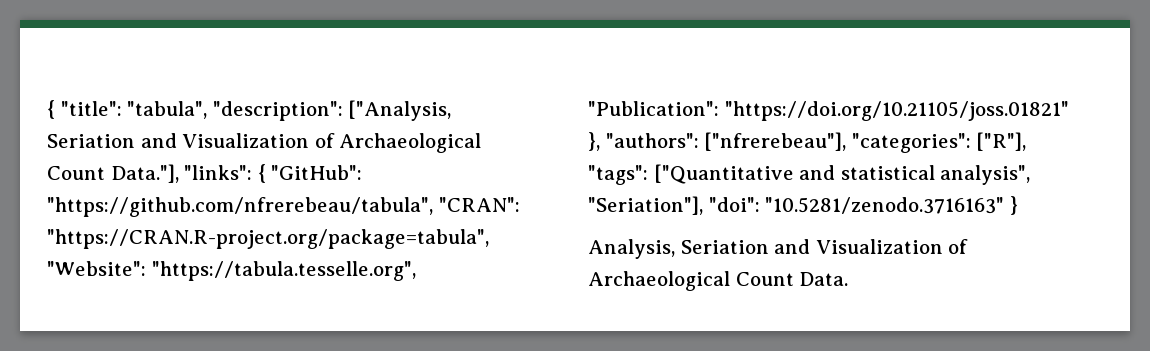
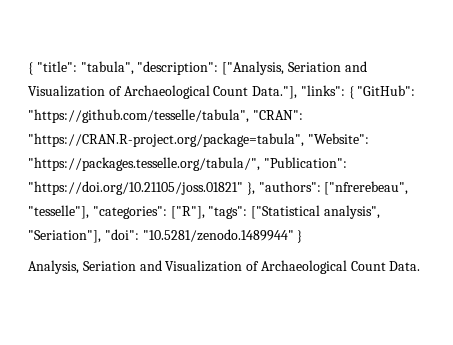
- { "title": "tabula", "description": ["Analysis, Seriation and Visualization of Archaeological Count Data."], "links": { "GitHub": "https://github.com/nfrerebeau/tabula", "CRAN": "https://CRAN.R-project.org/package=tabula", "Website": "https://tabula.tesselle.org", "Publication": "https://doi.org/10.21105/joss.01821" }, "authors": ["nfrerebeau"], "categories": ["R"], "tags": ["Quantitative and statistical analysis", "Seriation"], "doi": "10.5281/zenodo.3716163" }
+ { "title": "tabula", "description": ["Analysis, Seriation and Visualization of Archaeological Count Data."], "links": { "GitHub": "https://github.com/tesselle/tabula", "CRAN": "https://CRAN.R-project.org/package=tabula", "Website": "https://packages.tesselle.org/tabula/", "Publication": "https://doi.org/10.21105/joss.01821" }, "authors": ["nfrerebeau", "tesselle"], "categories": ["R"], "tags": ["Statistical analysis", "Seriation"], "doi": "10.5281/zenodo.1489944" }

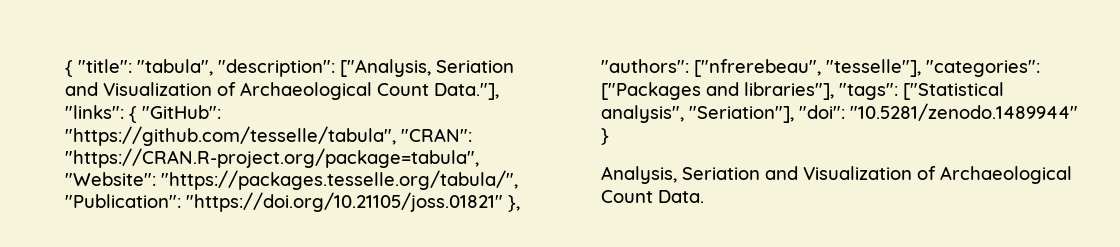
- { "title": "tabula", "description": ["Analysis, Seriation and Visualization of Archaeological Count Data."], "links": { "GitHub": "https://github.com/tesselle/tabula", "CRAN": "https://CRAN.R-project.org/package=tabula", "Website": "https://packages.tesselle.org/tabula/", "Publication": "https://doi.org/10.21105/joss.01821" }, "authors": ["nfrerebeau", "tesselle"], "categories": ["R"], "tags": ["Statistical analysis", "Seriation"], "doi": "10.5281/zenodo.1489944" }
+ { "title": "tabula", "description": ["Analysis, Seriation and Visualization of Archaeological Count Data."], "links": { "GitHub": "https://github.com/tesselle/tabula", "CRAN": "https://CRAN.R-project.org/package=tabula", "Website": "https://packages.tesselle.org/tabula/", "Publication": "https://doi.org/10.21105/joss.01821" }, "authors": ["nfrerebeau", "tesselle"], "categories": ["Packages and libraries"], "tags": ["Statistical analysis", "Seriation"], "doi": "10.5281/zenodo.1489944" }

